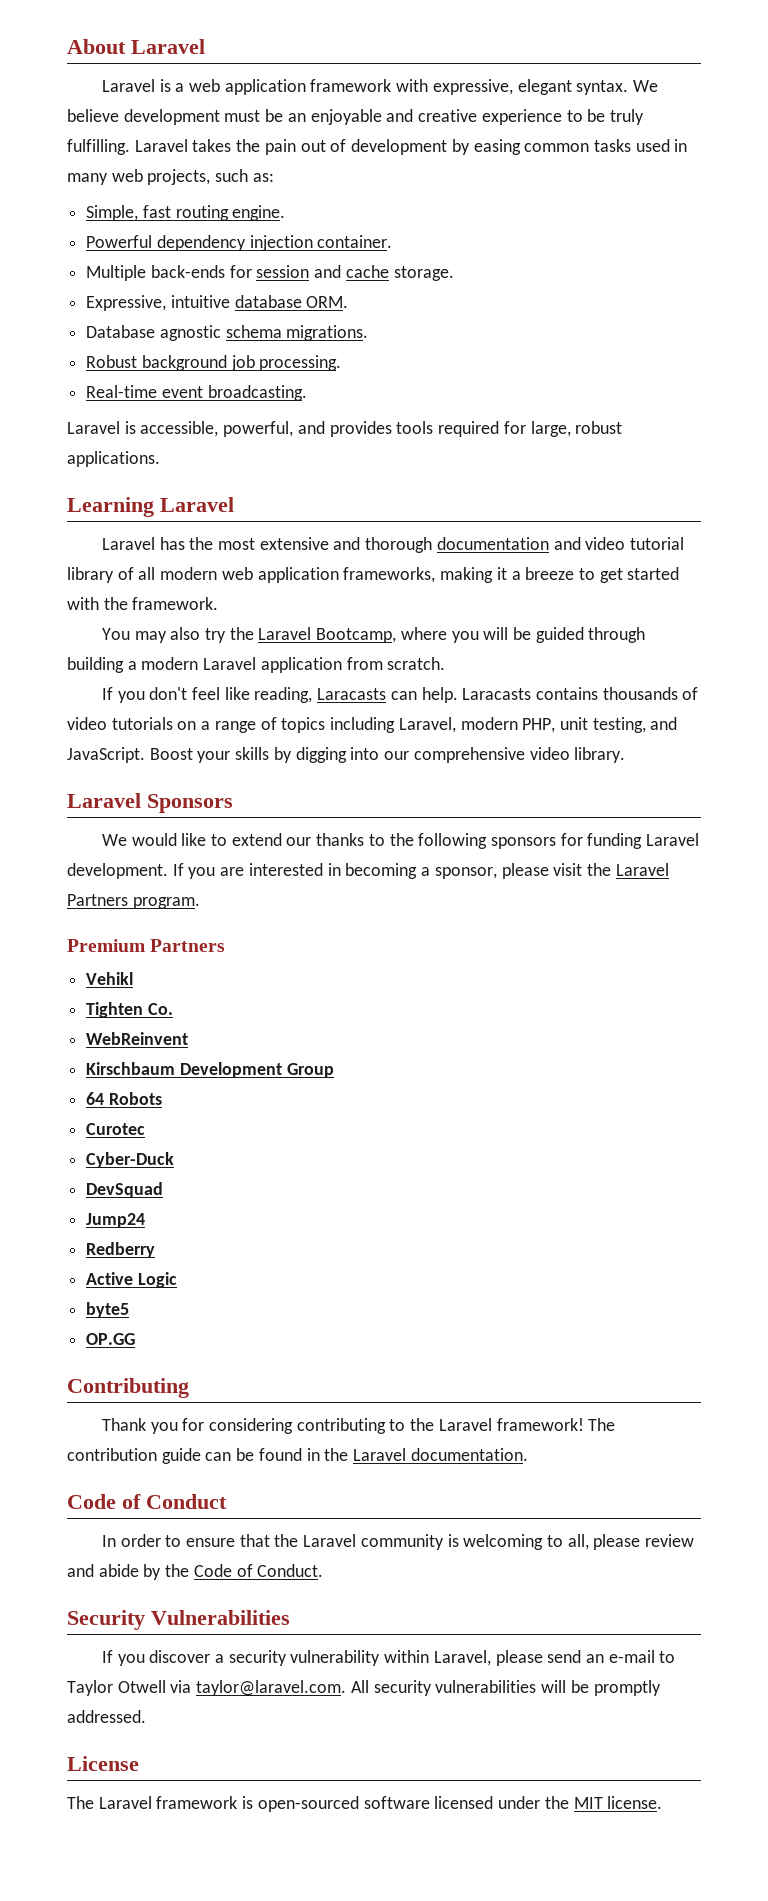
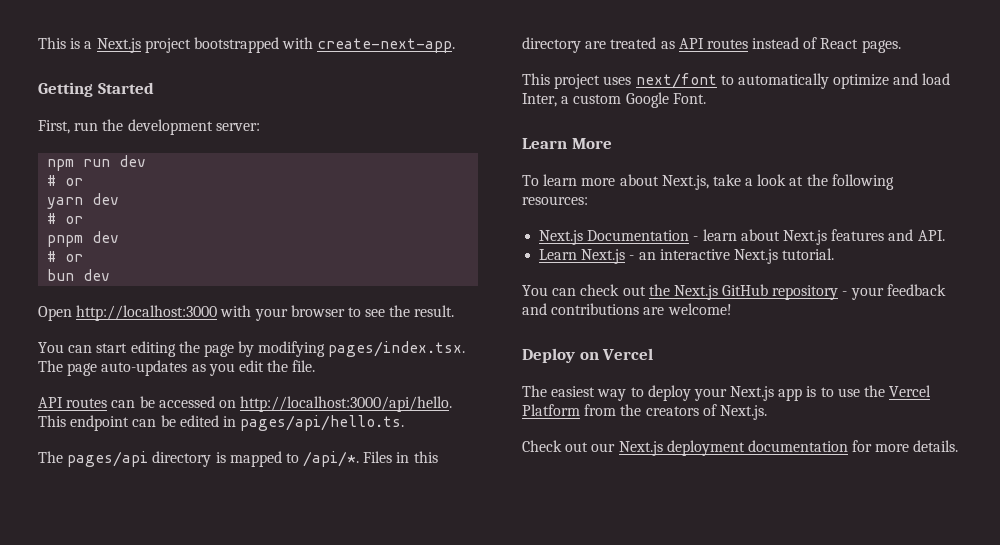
- About Laravel
- Laravel is a web application framework with expressive, elegant syntax. We believe development must be an enjoyable and creative experience to be truly fulfilling. Laravel takes the pain out of development by easing common tasks used in many web projects, such as:
- Simple, fast routing engine.
- Powerful dependency injection container.
- Multiple back-ends for session and cache storage.
- Expressive, intuitive database ORM.
- Database agnostic schema migrations.
- Robust background job processing.
- Real-time event broadcasting.
- Laravel is accessible, powerful, and provides tools required for large, robust applications.
- Learning Laravel
- Laravel has the most extensive and thorough documentation and video tutorial library of all modern web application frameworks, making it a breeze to get started with the framework.
- You may also try the Laravel Bootcamp, where you will be guided through building a modern Laravel application from scratch.
- If you don't feel like reading, Laracasts can help. Laracasts contains thousands of video tutorials on a range of topics including Laravel, modern PHP, unit testing, and JavaScript. Boost your skills by digging into our comprehensive video library.
- Laravel Sponsors
- We would like to extend our thanks to the following sponsors for funding Laravel development. If you are interested in becoming a sponsor, please visit the Laravel Partners program.
- Premium Partners
- Vehikl
- Tighten Co.
- WebReinvent
- Kirschbaum Development Group
- 64 Robots
- Curotec
- Cyber-Duck
- DevSquad
- Jump24
- Redberry
- Active Logic
- byte5
- OP.GG
- Contributing
- Thank you for considering contributing to the Laravel framework! The contribution guide can be found in the Laravel documentation.
- Code of Conduct
- In order to ensure that the Laravel community is welcoming to all, please review and abide by the Code of Conduct.
- Security Vulnerabilities
- If you discover a security vulnerability within Laravel, please send an e-mail to Taylor Otwell via taylor@laravel.com. All security vulnerabilities will be promptly addressed.
- License
- The Laravel framework is open-sourced software licensed under the MIT license.
+ This is a Next.js project bootstrapped with create-next-app.
+ Getting Started
+ First, run the development server:
+ npm run dev
+ # or
+ yarn dev
+ # or
+ pnpm dev
+ # or
+ bun dev
+ Open http://localhost:3000 with your browser to see the result.
+ You can start editing the page by modifying pages/index.tsx. The page auto-updates as you edit the file.
+ API routes can be accessed on http://localhost:3000/api/hello. This endpoint can be edited in pages/api/hello.ts.
+ The pages/api directory is mapped to /api/*. Files in this directory are treated as API routes instead of React pages.
+ This project uses next/font to automatically optimize and load Inter, a custom Google Font.
+ Learn More
+ To learn more about Next.js, take a look at the following resources:
+ Next.js Documentation - learn about Next.js features and API.
+ Learn Next.js - an interactive Next.js tutorial.
+ You can check out the Next.js GitHub repository - your feedback and contributions are welcome!
+ Deploy on Vercel
+ The easiest way to deploy your Next.js app is to use the Vercel Platform from the creators of Next.js.
+ Check out our Next.js deployment documentation for more details.

